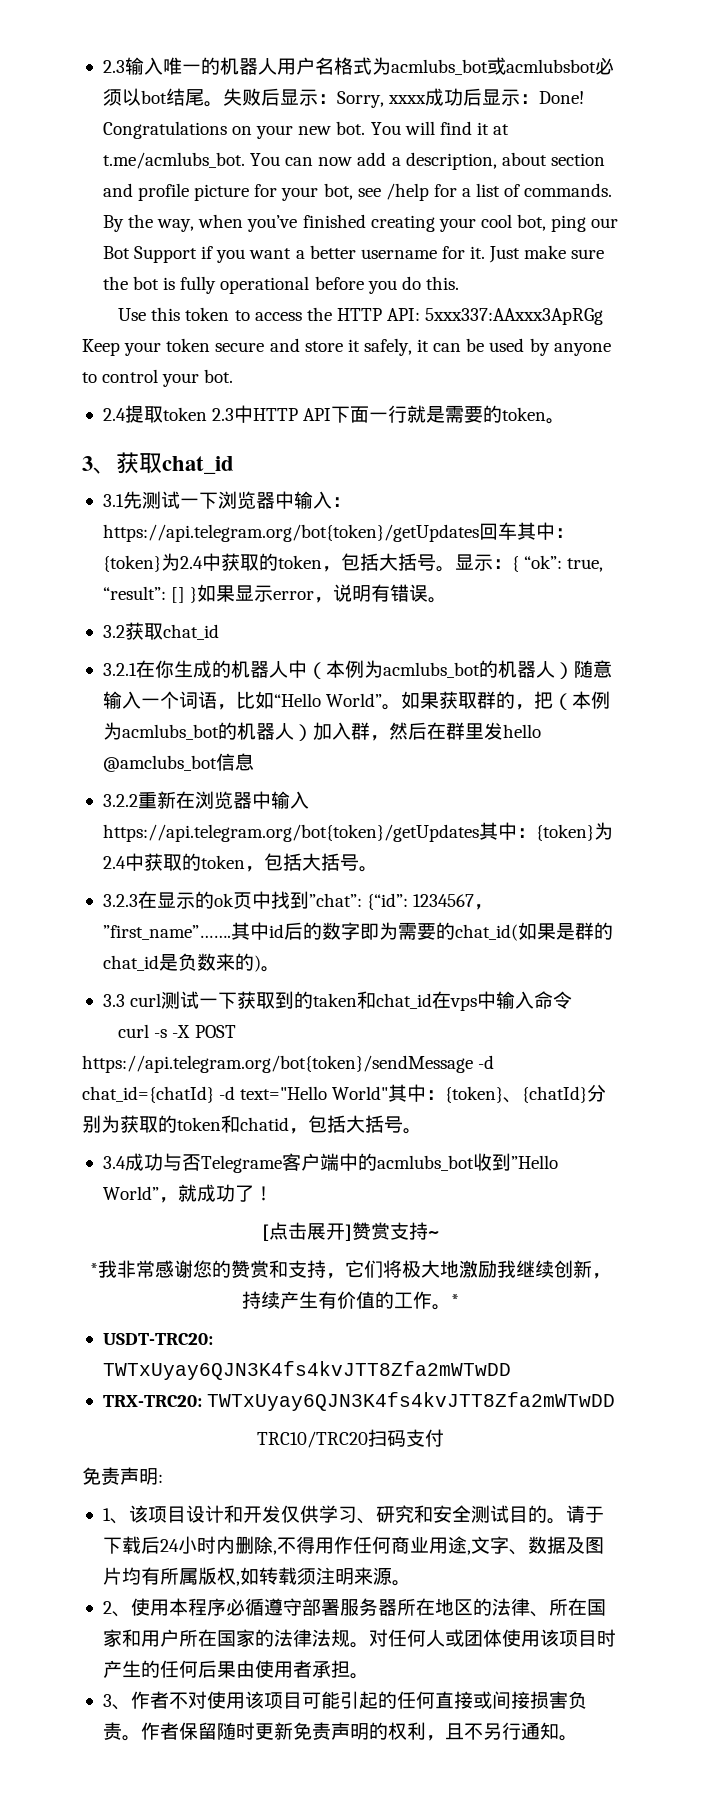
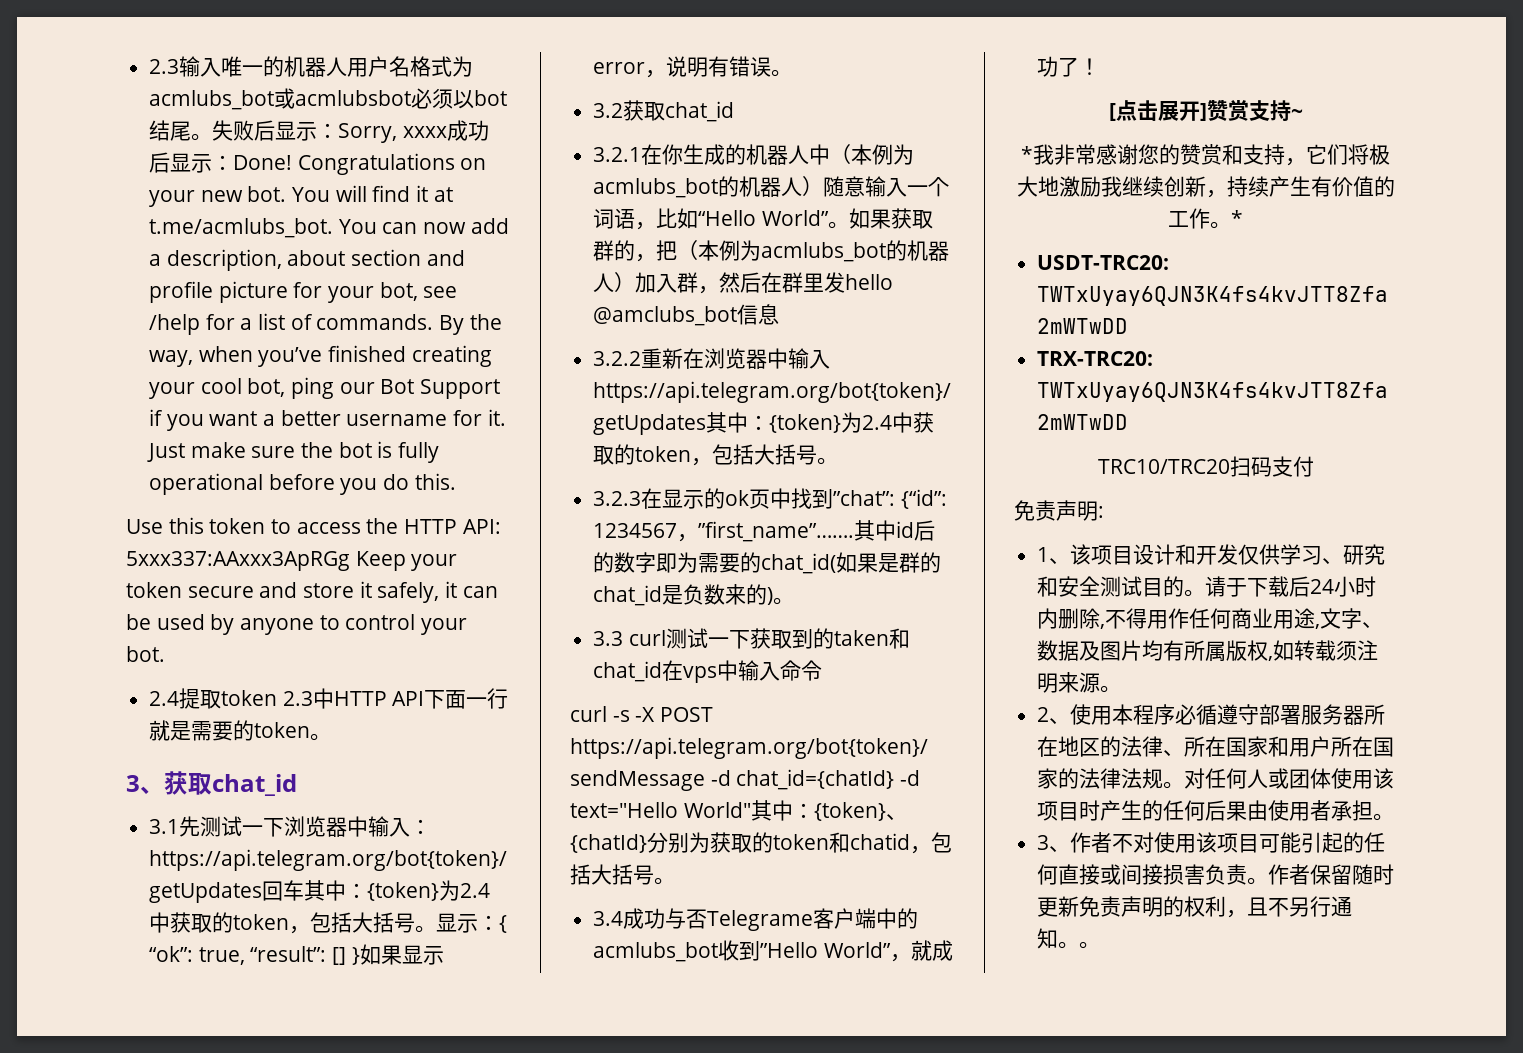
- 作者保留随时更新免责声明的权利，且不另行通知。
+ 作者保留随时更新免责声明的权利，且不另行通知。。

